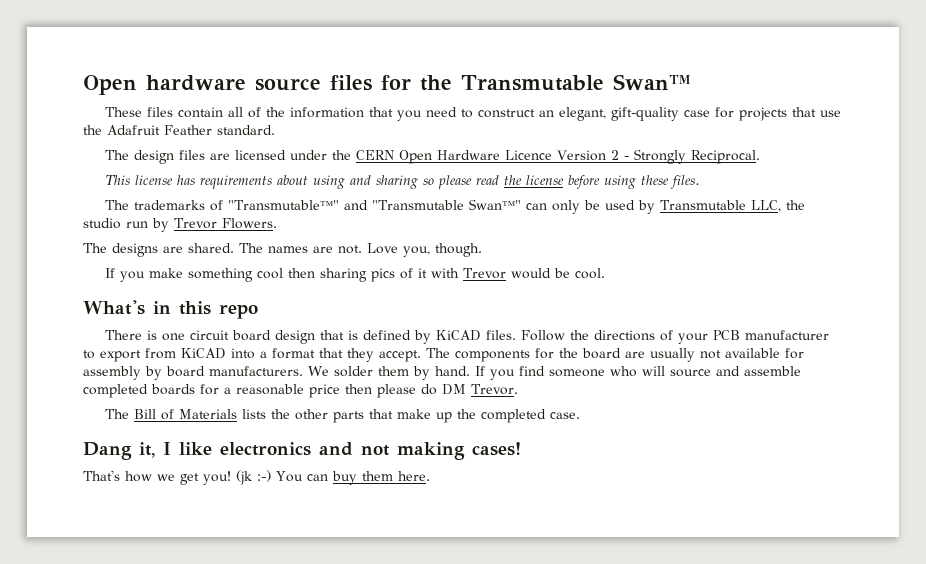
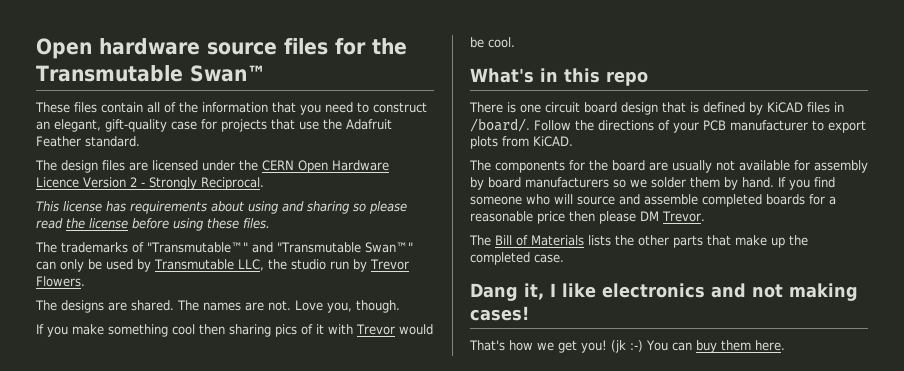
- There is one circuit board design that is defined by KiCAD files.
+ There is one circuit board design that is defined by KiCAD files in /board/.
- Follow the directions of your PCB manufacturer to export from KiCAD into a format that they accept. The components for the board are usually not available for assembly by board manufacturers. We solder them by hand.
+ Follow the directions of your PCB manufacturer to export plots from KiCAD.
+ The components for the board are usually not available for assembly by board manufacturers so we solder them by hand.
- If you find someone who will source and assemble completed boards for a reasonable price then please do DM Trevor.
+ If you find someone who will source and assemble completed boards for a reasonable price then please DM Trevor.

